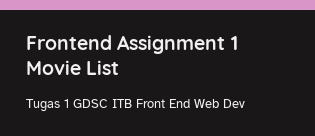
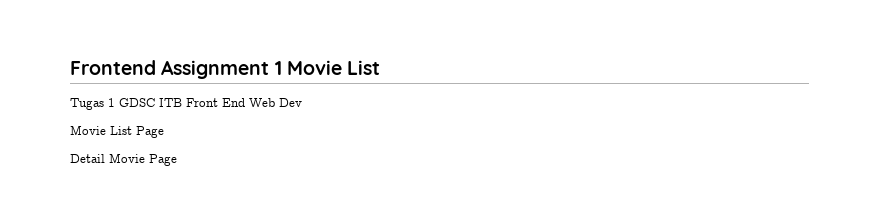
+ Movie List Page
+ Detail Movie Page

